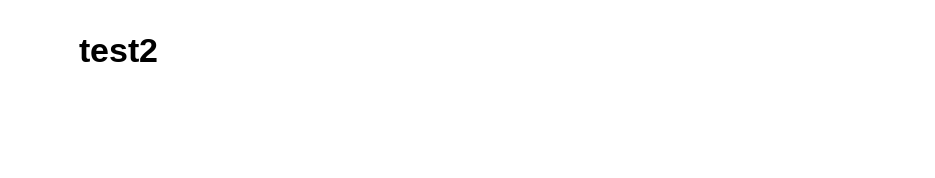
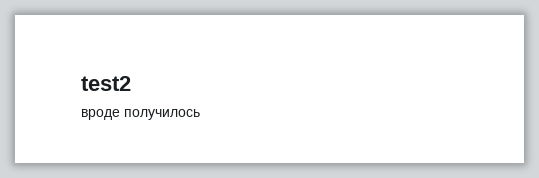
+ вроде получилось

